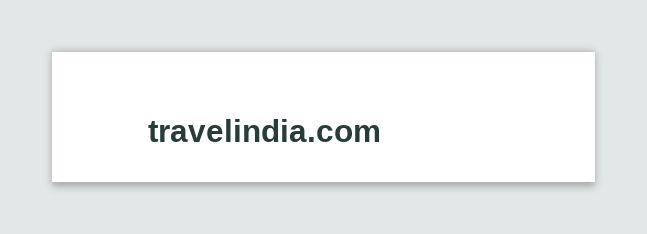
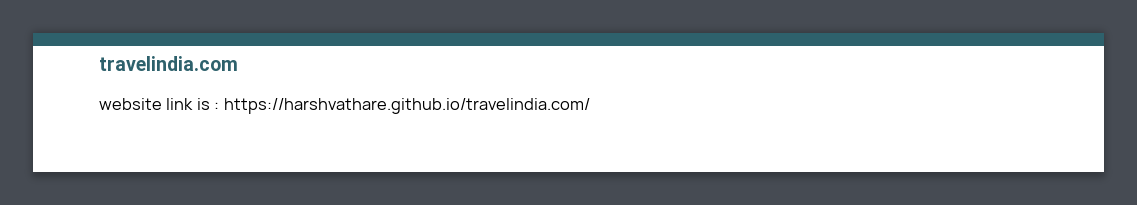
+ website link is : https://harshvathare.github.io/travelindia.com/

